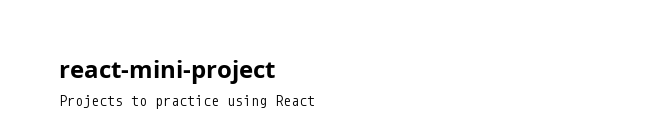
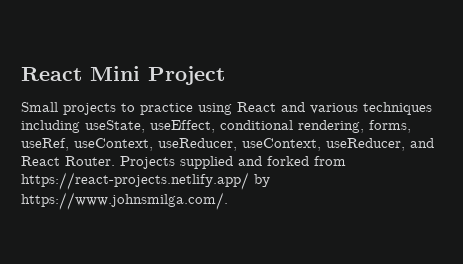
- react-mini-project
- Projects to practice using React
+ React Mini Project
+ Small projects to practice using React and various techniques including useState, useEffect, conditional rendering, forms, useRef, useContext, useReducer, useContext, useReducer, and React Router. Projects supplied and forked from https://react-projects.netlify.app/ by https://www.johnsmilga.com/.

